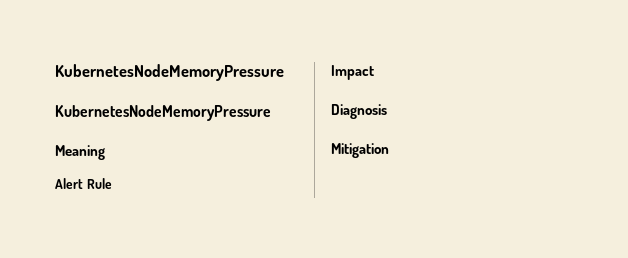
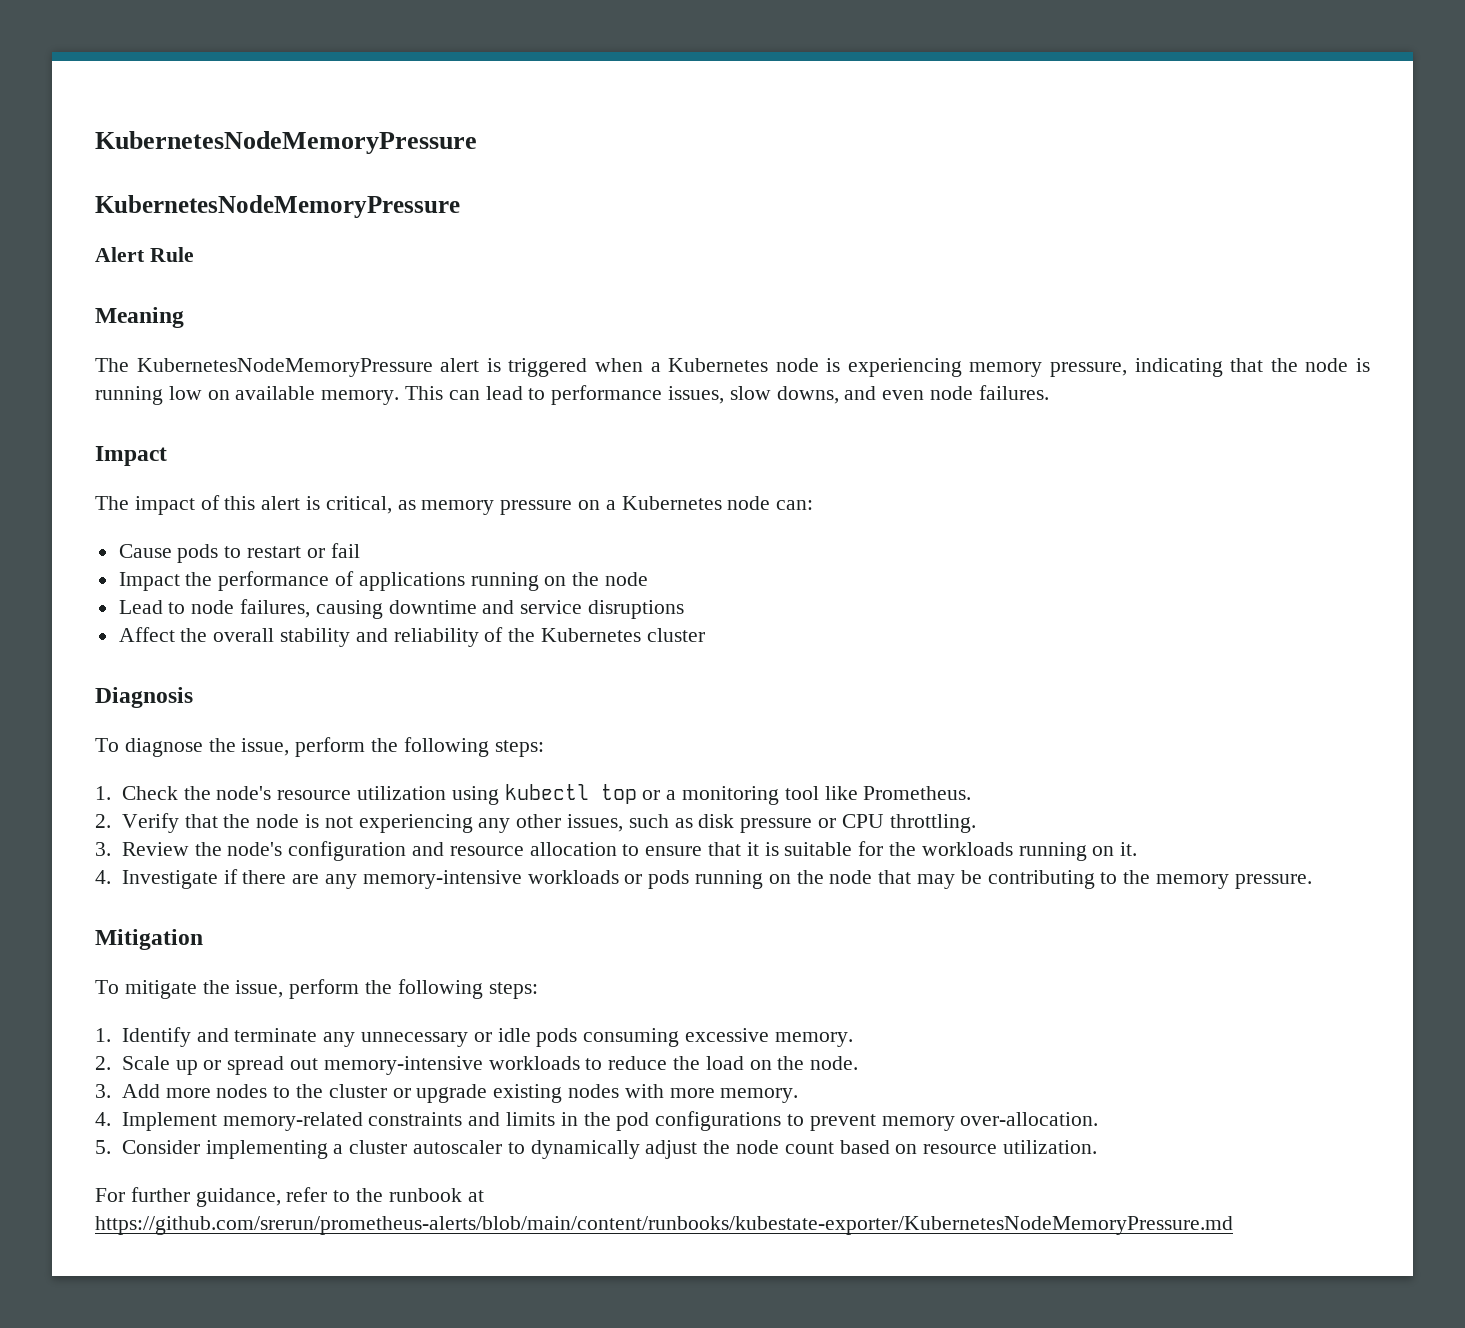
- Meaning
+ Meaning
+ The KubernetesNodeMemoryPressure alert is triggered when a Kubernetes node is experiencing memory pressure, indicating that the node is running low on available memory. This can lead to performance issues, slow downs, and even node failures.
  Impact
+ The impact of this alert is critical, as memory pressure on a Kubernetes node can:
+ Cause pods to restart or fail
+ Impact the performance of applications running on the node
+ Lead to node failures, causing downtime and service disruptions
+ Affect the overall stability and reliability of the Kubernetes cluster
  Diagnosis
+ To diagnose the issue, perform the following steps:
+ 1. Check the node's resource utilization using kubectl top or a monitoring tool like Prometheus.
+ 2. Verify that the node is not experiencing any other issues, such as disk pressure or CPU throttling.
+ 3. Review the node's configuration and resource allocation to ensure that it is suitable for the workloads running on it.
+ 4. Investigate if there are any memory-intensive workloads or pods running on the node that may be contributing to the memory pressure.
  Mitigation
+ To mitigate the issue, perform the following steps:
+ 1. Identify and terminate any unnecessary or idle pods consuming excessive memory.
+ 2. Scale up or spread out memory-intensive workloads to reduce the load on the node.
+ 3. Add more nodes to the cluster or upgrade existing nodes with more memory.
+ 4. Implement memory-related constraints and limits in the pod configurations to prevent memory over-allocation.
+ 5. Consider implementing a cluster autoscaler to dynamically adjust the node count based on resource utilization.
+ For further guidance, refer to the runbook at https://github.com/srerun/prometheus-alerts/blob/main/content/runbooks/kubestate-exporter/KubernetesNodeMemoryPressure.md

